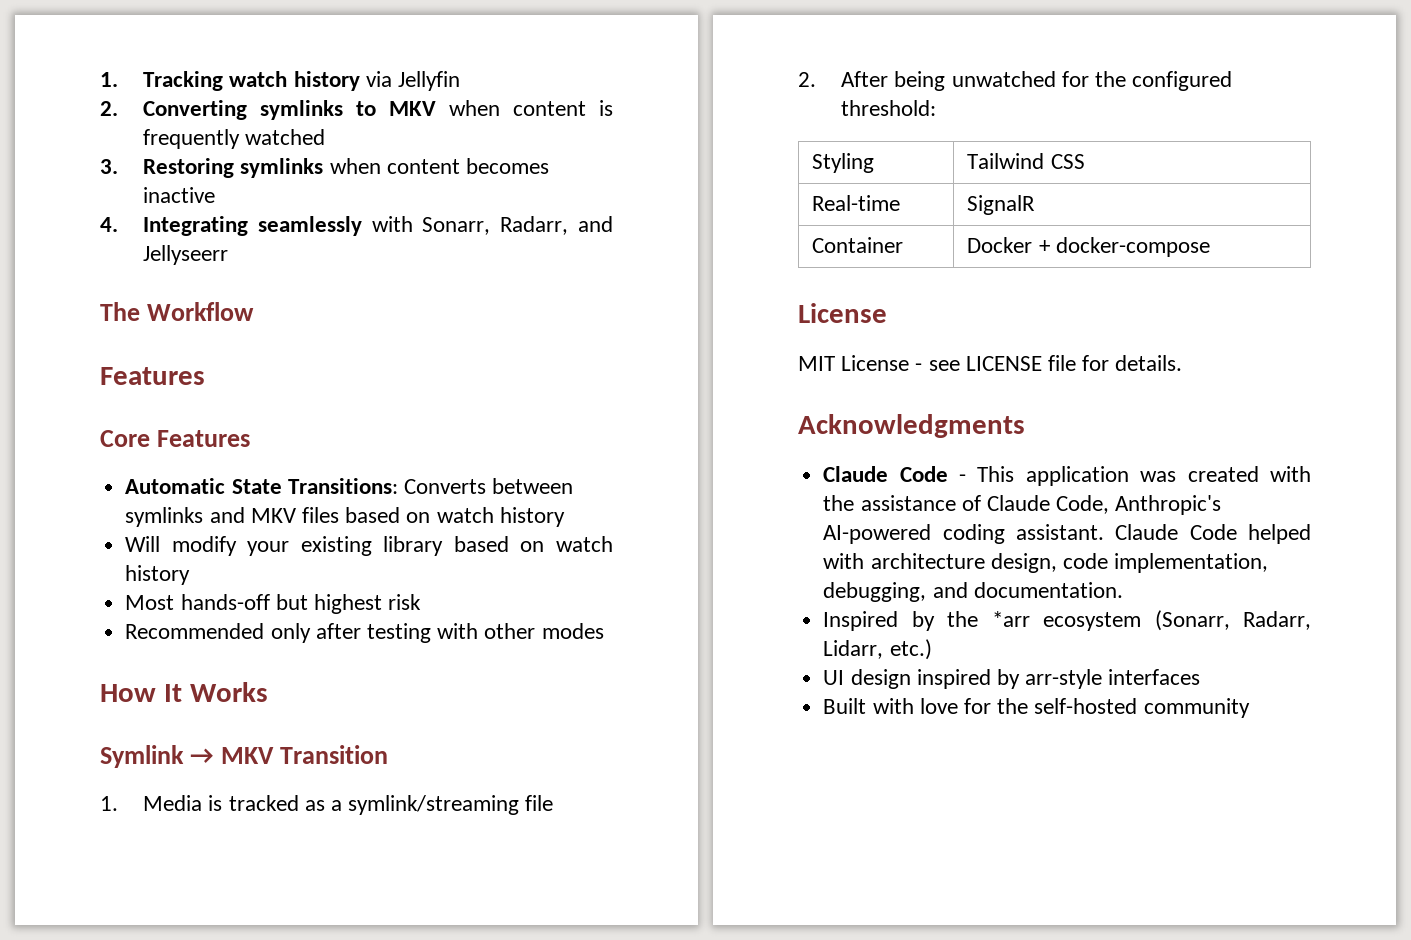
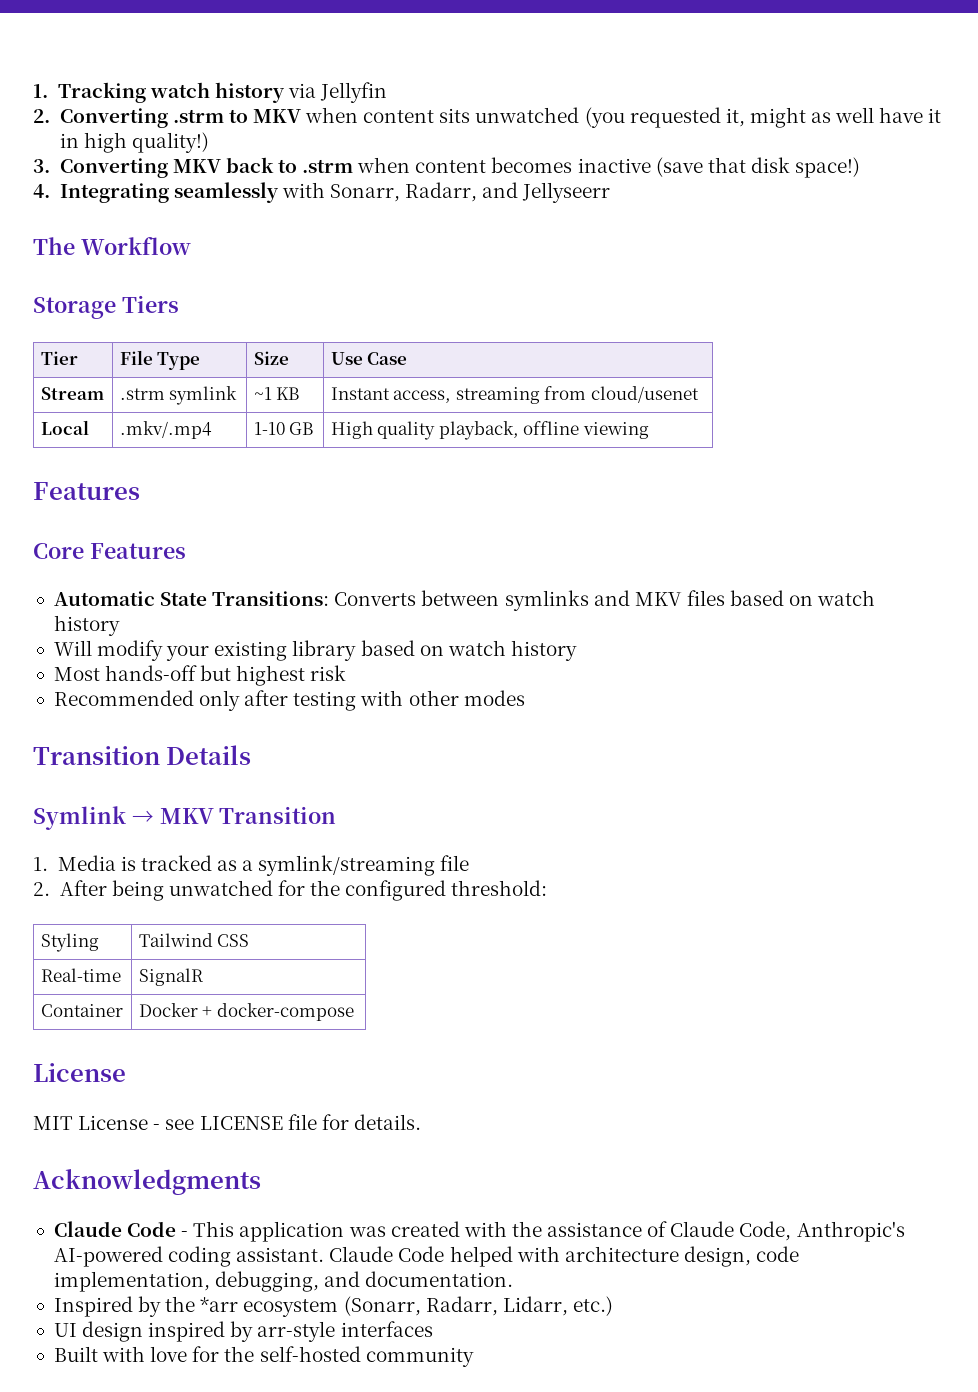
- 2. Converting symlinks to MKV when content is frequently watched
- 3. Restoring symlinks when content becomes inactive
+ 2. Converting .strm to MKV when content sits unwatched (you requested it, might as well have it in high quality!)
+ 3. Converting MKV back to .strm when content becomes inactive (save that disk space!)
+ Storage Tiers
+ Tier | File Type | Size | Use Case
+ Stream | .strm symlink | ~1 KB | Instant access, streaming from cloud/usenet
+ Local | .mkv/.mp4 | 1-10 GB | High quality playback, offline viewing
- How It Works
+ Transition Details

